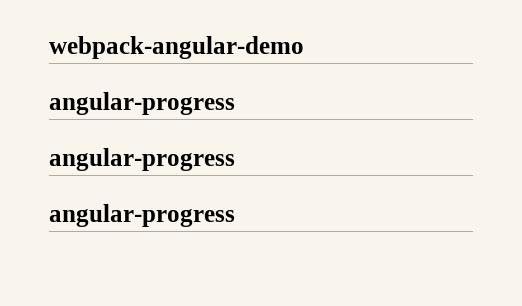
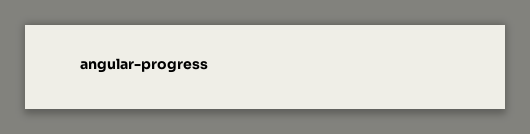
- webpack-angular-demo
- angular-progress
- angular-progress

